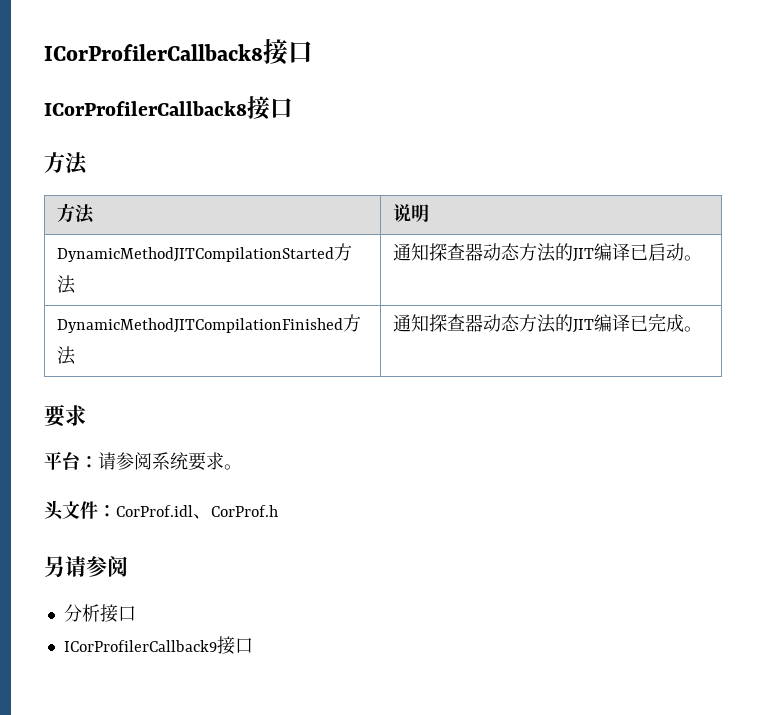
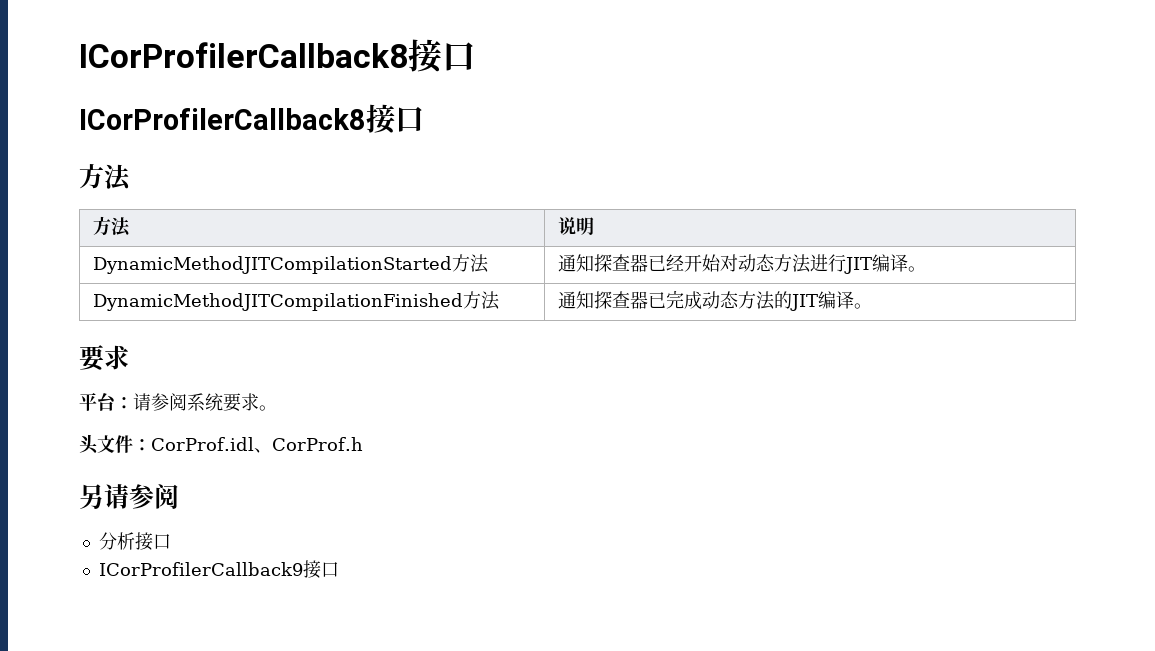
- DynamicMethodJITCompilationStarted方法 | 通知探查器动态方法的JIT编译已启动。
+ DynamicMethodJITCompilationStarted方法 | 通知探查器已经开始对动态方法进行JIT编译。
- DynamicMethodJITCompilationFinished方法 | 通知探查器动态方法的JIT编译已完成。
+ DynamicMethodJITCompilationFinished方法 | 通知探查器已完成动态方法的JIT编译。

